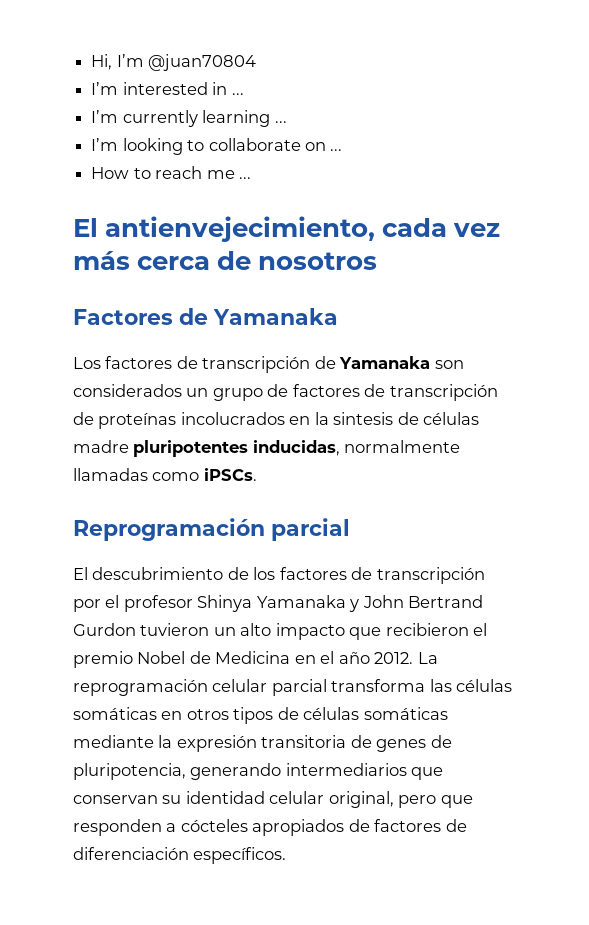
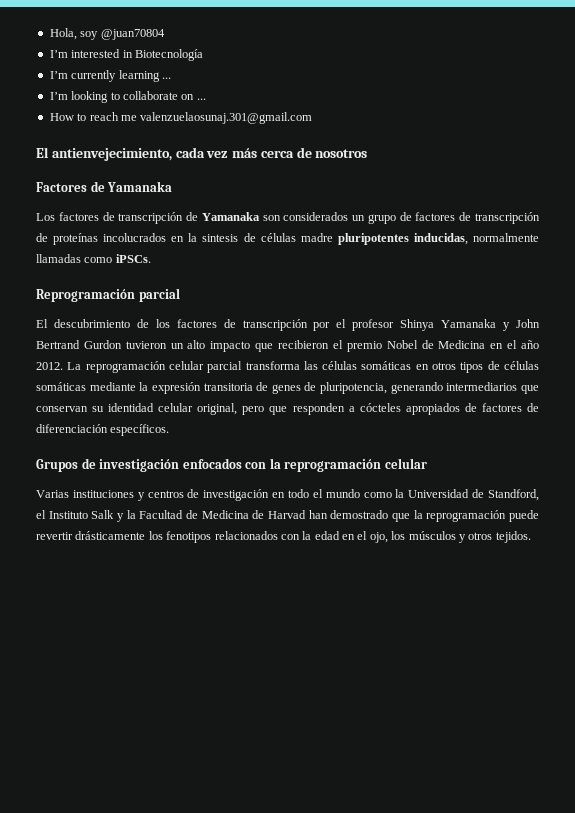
- Hi, I’m @juan70804
+ Hola, soy @juan70804
- I’m interested in ...
+ I’m interested in Biotecnología
- How to reach me ...
+ How to reach me valenzuelaosunaj.301@gmail.com
+ Grupos de investigación enfocados con la reprogramación celular
+ Varias instituciones y centros de investigación en todo el mundo como la Universidad de Standford, el Instituto Salk y la Facultad de Medicina de Harvad han demostrado que la reprogramación puede revertir drásticamente los fenotipos relacionados con la edad en el ojo, los músculos y otros tejidos.

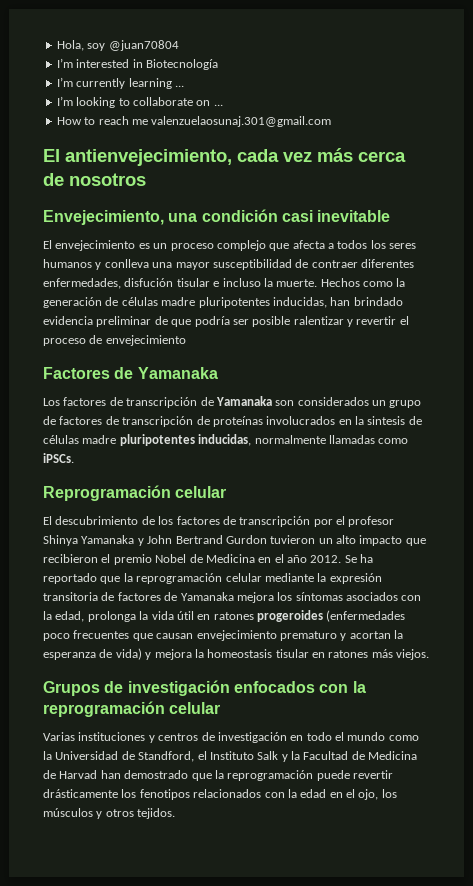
+ Envejecimiento, una condición casi inevitable
+ El envejecimiento es un proceso complejo que afecta a todos los seres humanos y conlleva una mayor susceptibilidad de contraer diferentes enfermedades, disfución tisular e incluso la muerte. Hechos como la generación de células madre pluripotentes inducidas, han brindado evidencia preliminar de que podría ser posible ralentizar y revertir el proceso de envejecimiento
- Los factores de transcripción de Yamanaka son considerados un grupo de factores de transcripción de proteínas incolucrados en la sintesis de células madre pluripotentes inducidas, normalmente llamadas como iPSCs.
+ Los factores de transcripción de Yamanaka son considerados un grupo de factores de transcripción de proteínas involucrados en la sintesis de células madre pluripotentes inducidas, normalmente llamadas como iPSCs.
- Reprogramación parcial
+ Reprogramación celular
- La reprogramación celular parcial transforma las células somáticas en otros tipos de células somáticas mediante la expresión transitoria de genes de pluripotencia, generando intermediarios que conservan su identidad celular original, pero que responden a cócteles apropiados de factores de diferenciación específicos.
+ Se ha reportado que la reprogramación celular mediante la expresión transitoria de factores de Yamanaka mejora los síntomas asociados con la edad, prolonga la vida útil en ratones progeroides (enfermedades poco frecuentes que causan envejecimiento prematuro y acortan la esperanza de vida) y mejora la homeostasis tisular en ratones más viejos.

